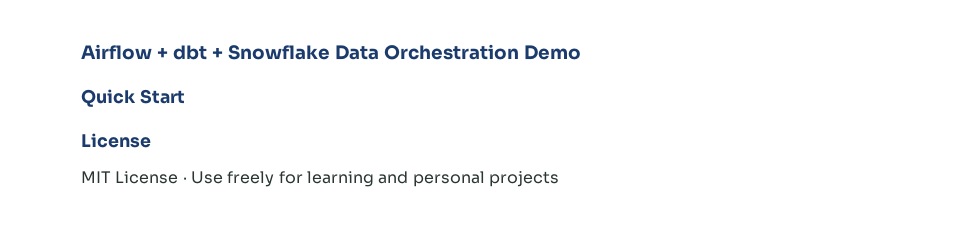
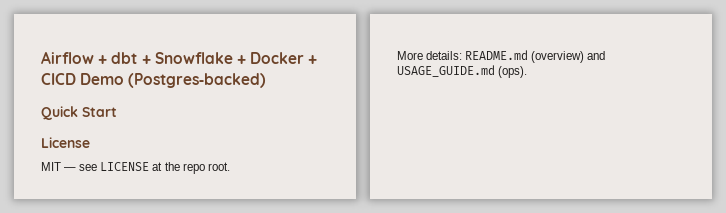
- Airflow + dbt + Snowflake Data Orchestration Demo
+ Airflow + dbt + Snowflake + Docker + CICD Demo (Postgres‑backed)
- MIT License · Use freely for learning and personal projects
+ MIT — see LICENSE at the repo root.
+ More details: README.md (overview) and USAGE_GUIDE.md (ops).

